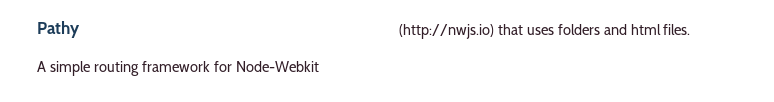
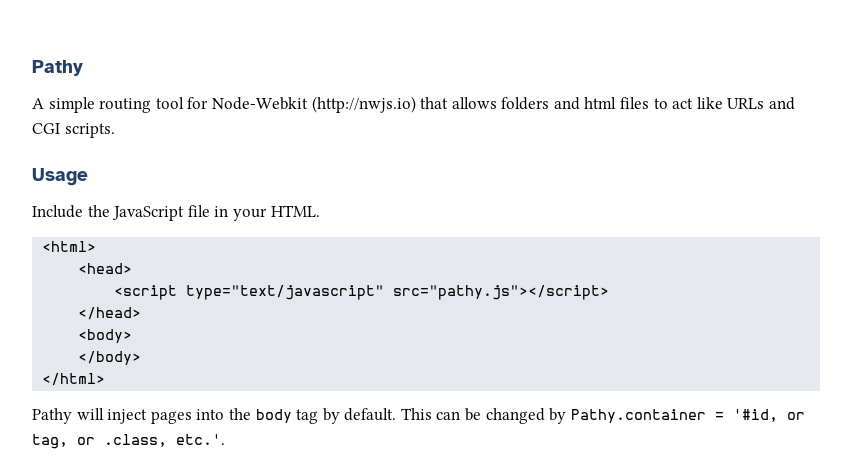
- A simple routing framework for Node-Webkit (http://nwjs.io) that uses folders and html files.
+ A simple routing tool for Node-Webkit (http://nwjs.io) that allows folders and html files to act like URLs and CGI scripts.
+ Usage
+ Include the JavaScript file in your HTML.
+ <html>
+ <head>
+ <script type="text/javascript" src="pathy.js"></script>
+ </head>
+ <body>
+ </body>
+ </html>
+ Pathy will inject pages into the body tag by default. This can be changed by Pathy.container = '#id, or tag, or .class, etc.'.

